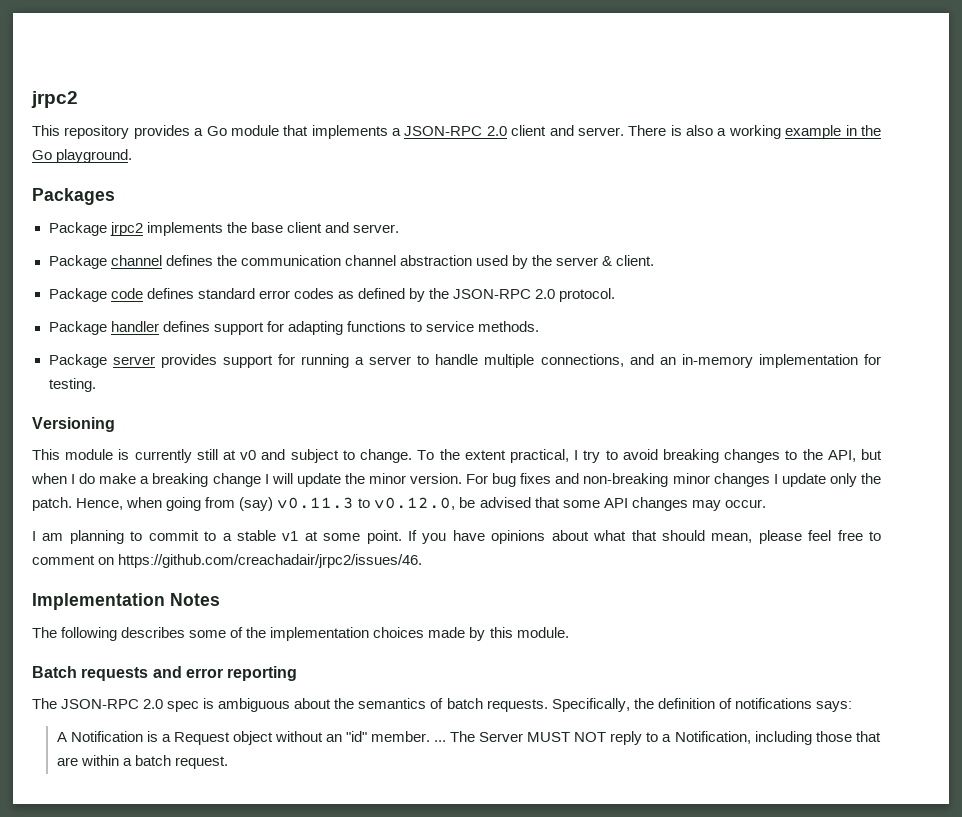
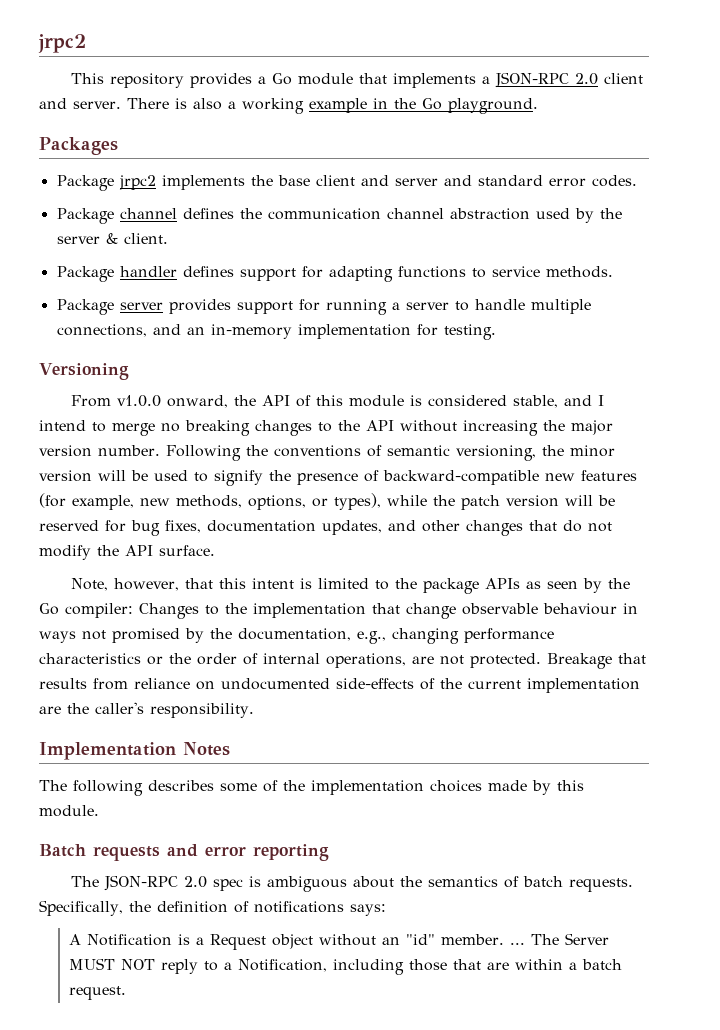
- Package jrpc2 implements the base client and server.
+ Package jrpc2 implements the base client and server and standard error codes.
- Package code defines standard error codes as defined by the JSON-RPC 2.0 protocol.
- This module is currently still at v0 and subject to change. To the extent practical, I try to avoid breaking changes to the API, but when I do make a breaking change I will update the minor version. For bug fixes and non-breaking minor changes I update only the patch. Hence, when going from (say) v0.11.3 to v0.12.0, be advised that some API changes may occur.
- I am planning to commit to a stable v1 at some point. If you have opinions about what that should mean, please feel free to comment on https://github.com/creachadair/jrpc2/issues/46.
+ From v1.0.0 onward, the API of this module is considered stable, and I intend to merge no breaking changes to the API without increasing the major version number. Following the conventions of semantic versioning, the minor version will be used to signify the presence of backward-compatible new features (for example, new methods, options, or types), while the patch version will be reserved for bug fixes, documentation updates, and other changes that do not modify the API surface.
+ Note, however, that this intent is limited to the package APIs as seen by the Go compiler: Changes to the implementation that change observable behaviour in ways not promised by the documentation, e.g., changing performance characteristics or the order of internal operations, are not protected. Breakage that results from reliance on undocumented side-effects of the current implementation are the caller's responsibility.

